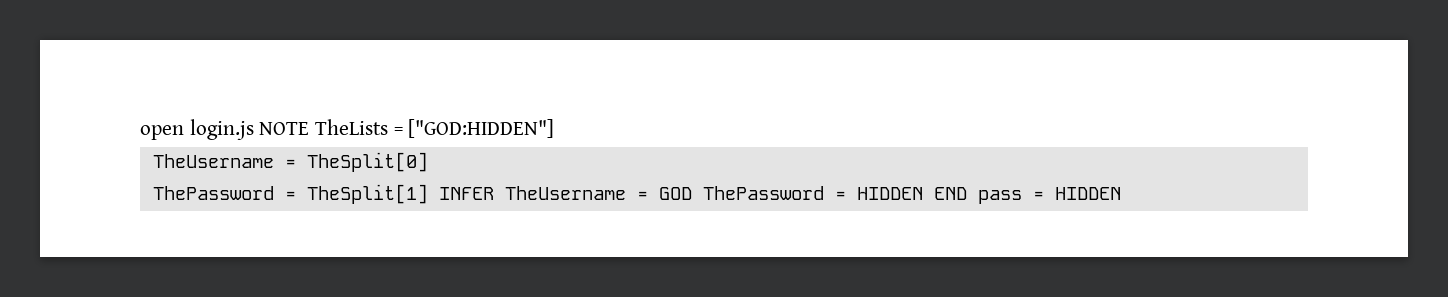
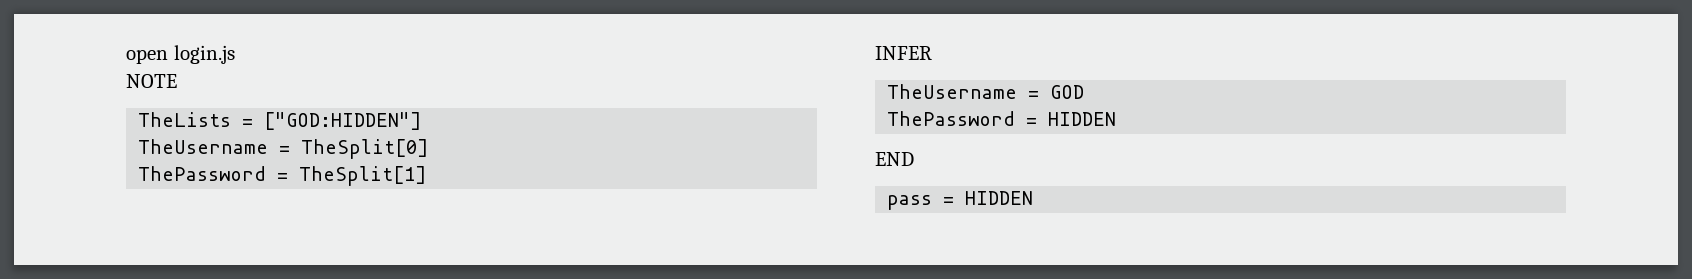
- open login.js NOTE TheLists = ["GOD:HIDDEN"]
+ open login.js
+ NOTE
+ TheLists = ["GOD:HIDDEN"]
- ThePassword = TheSplit[1] INFER TheUsername = GOD ThePassword = HIDDEN END pass = HIDDEN
+ ThePassword = TheSplit[1]
+ INFER
+ TheUsername = GOD
+ ThePassword = HIDDEN
+ END
+ pass = HIDDEN

